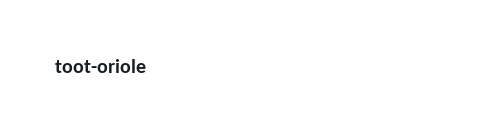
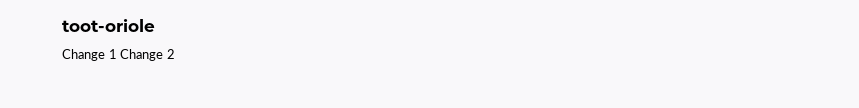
+ Change 1 Change 2

